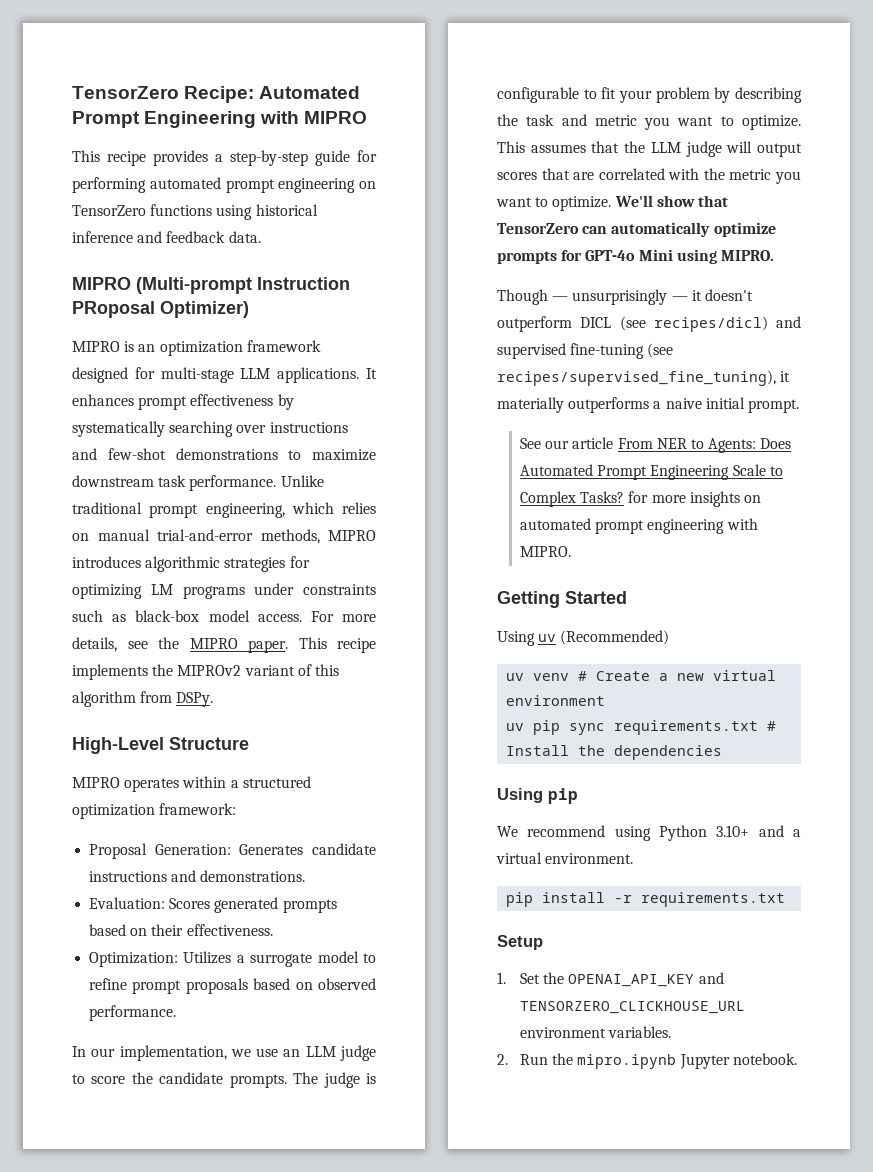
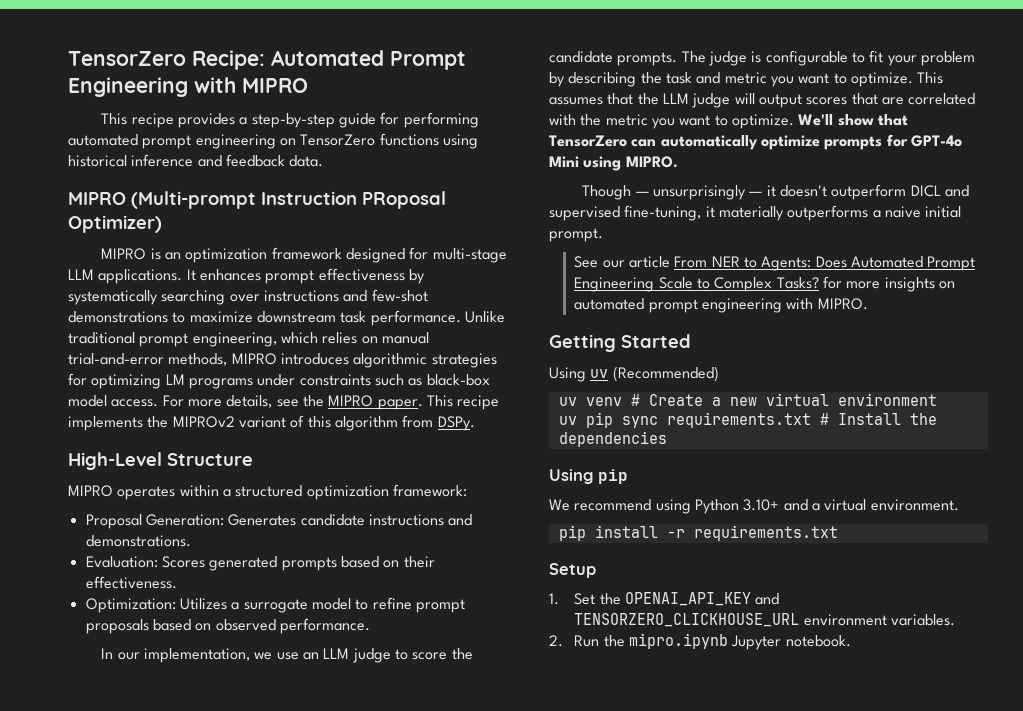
- Though — unsurprisingly — it doesn't outperform DICL (see recipes/dicl) and supervised fine-tuning (see recipes/supervised_fine_tuning), it materially outperforms a naive initial prompt.
+ Though — unsurprisingly — it doesn't outperform DICL and supervised fine-tuning, it materially outperforms a naive initial prompt.

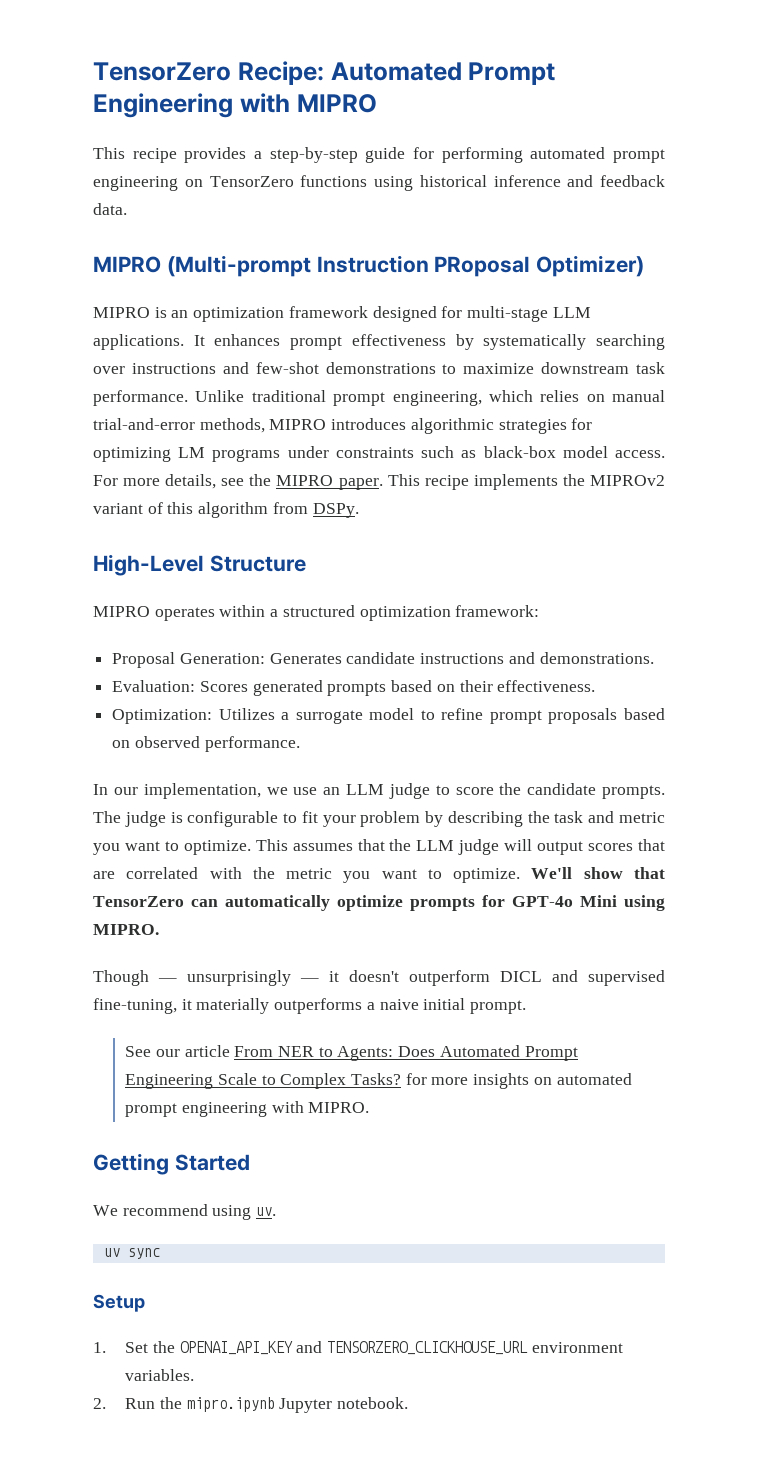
- Using uv (Recommended)
- uv venv # Create a new virtual environment
- uv pip sync requirements.txt # Install the dependencies
- Using pip
- We recommend using Python 3.10+ and a virtual environment.
- pip install -r requirements.txt
+ We recommend using uv.
+ uv sync

